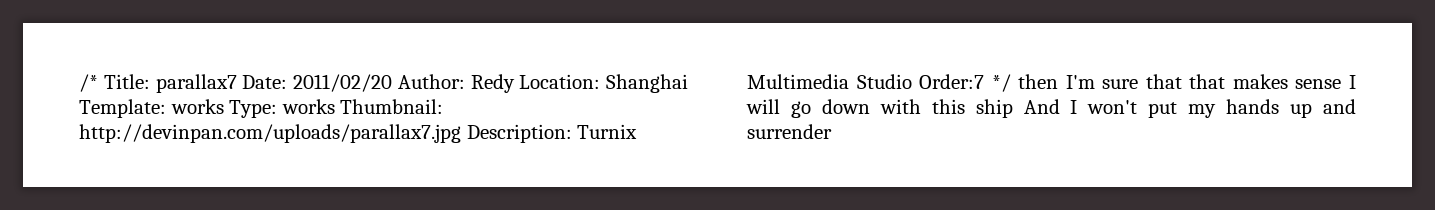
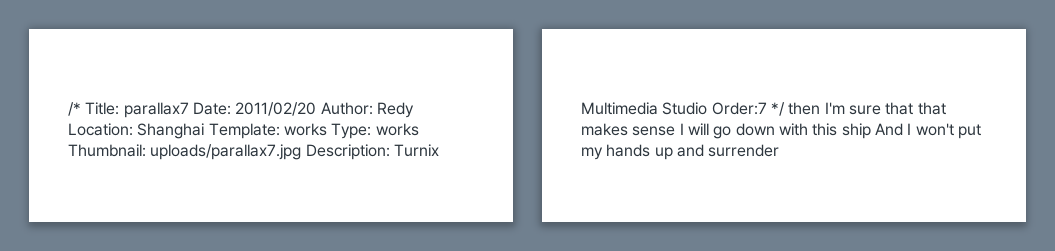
- /* Title: parallax7 Date: 2011/02/20 Author: Redy Location: Shanghai Template: works Type: works Thumbnail: http://devinpan.com/uploads/parallax7.jpg Description: Turnix Multimedia Studio Order:7 */ then I'm sure that that makes sense I will go down with this ship And I won't put my hands up and surrender
+ /* Title: parallax7 Date: 2011/02/20 Author: Redy Location: Shanghai Template: works Type: works Thumbnail: uploads/parallax7.jpg Description: Turnix Multimedia Studio Order:7 */ then I'm sure that that makes sense I will go down with this ship And I won't put my hands up and surrender

